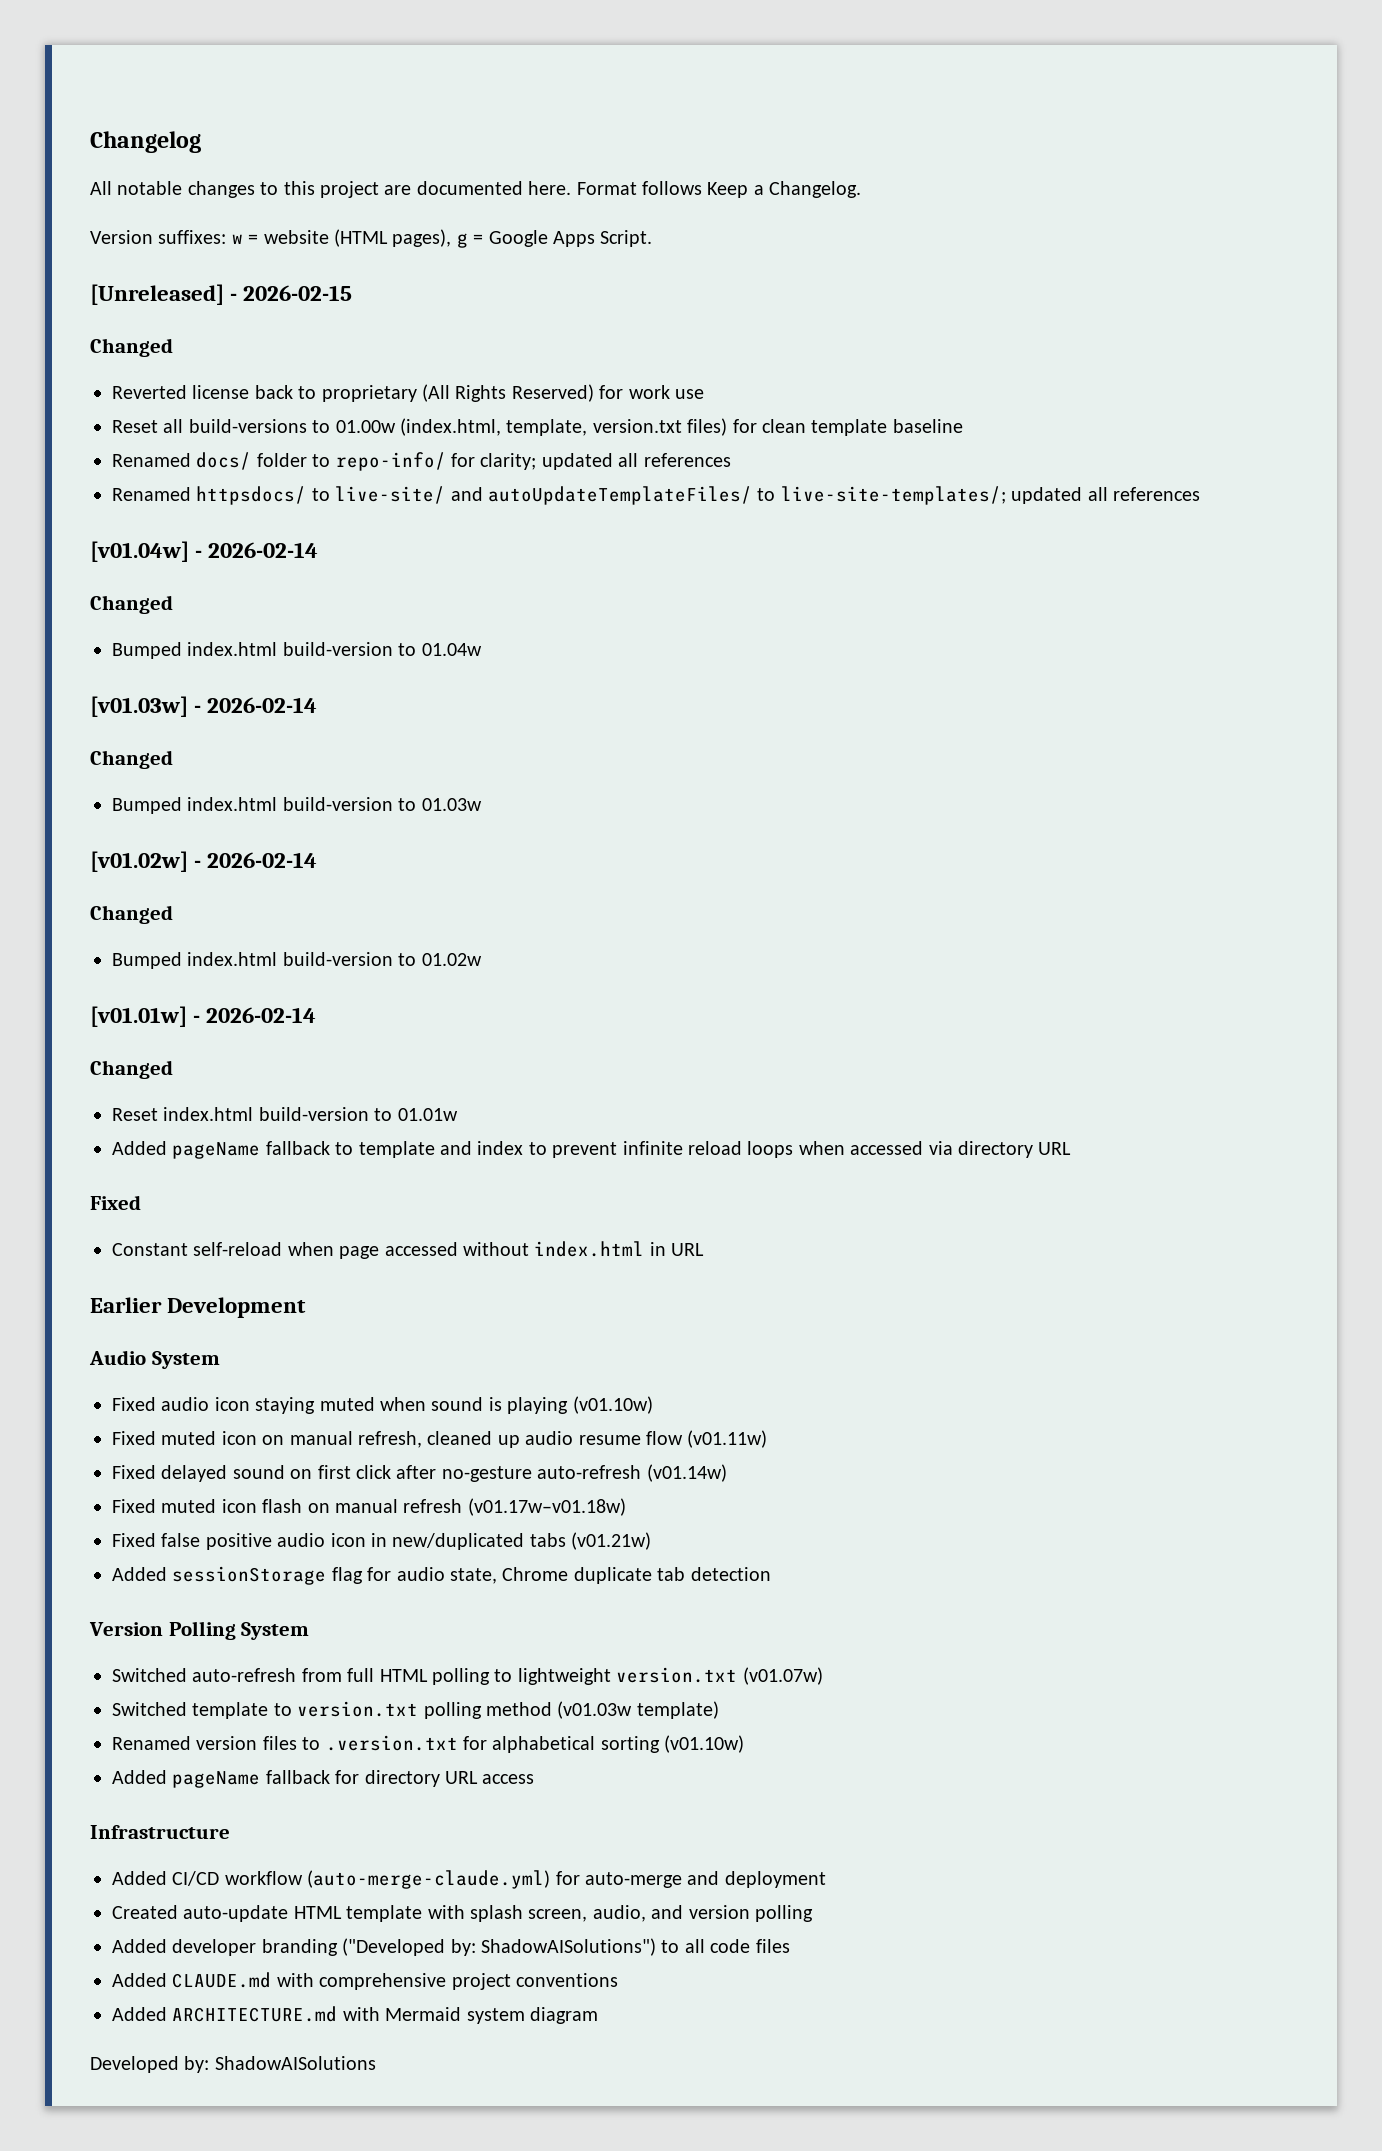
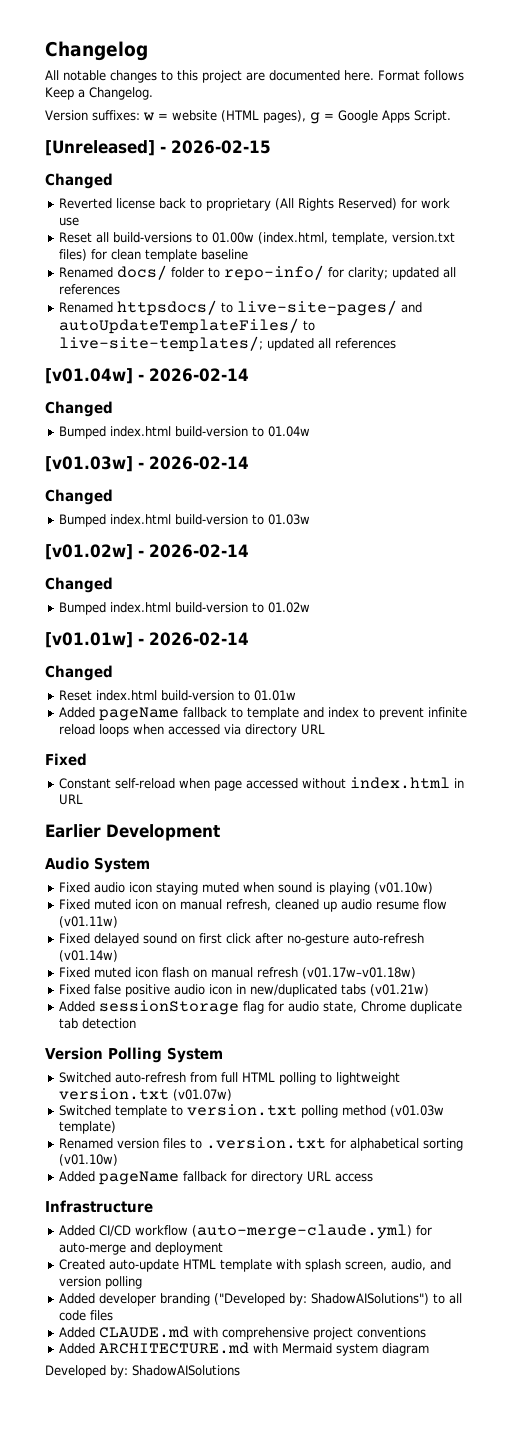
- Renamed httpsdocs/ to live-site/ and autoUpdateTemplateFiles/ to live-site-templates/; updated all references
+ Renamed httpsdocs/ to live-site-pages/ and autoUpdateTemplateFiles/ to live-site-templates/; updated all references

